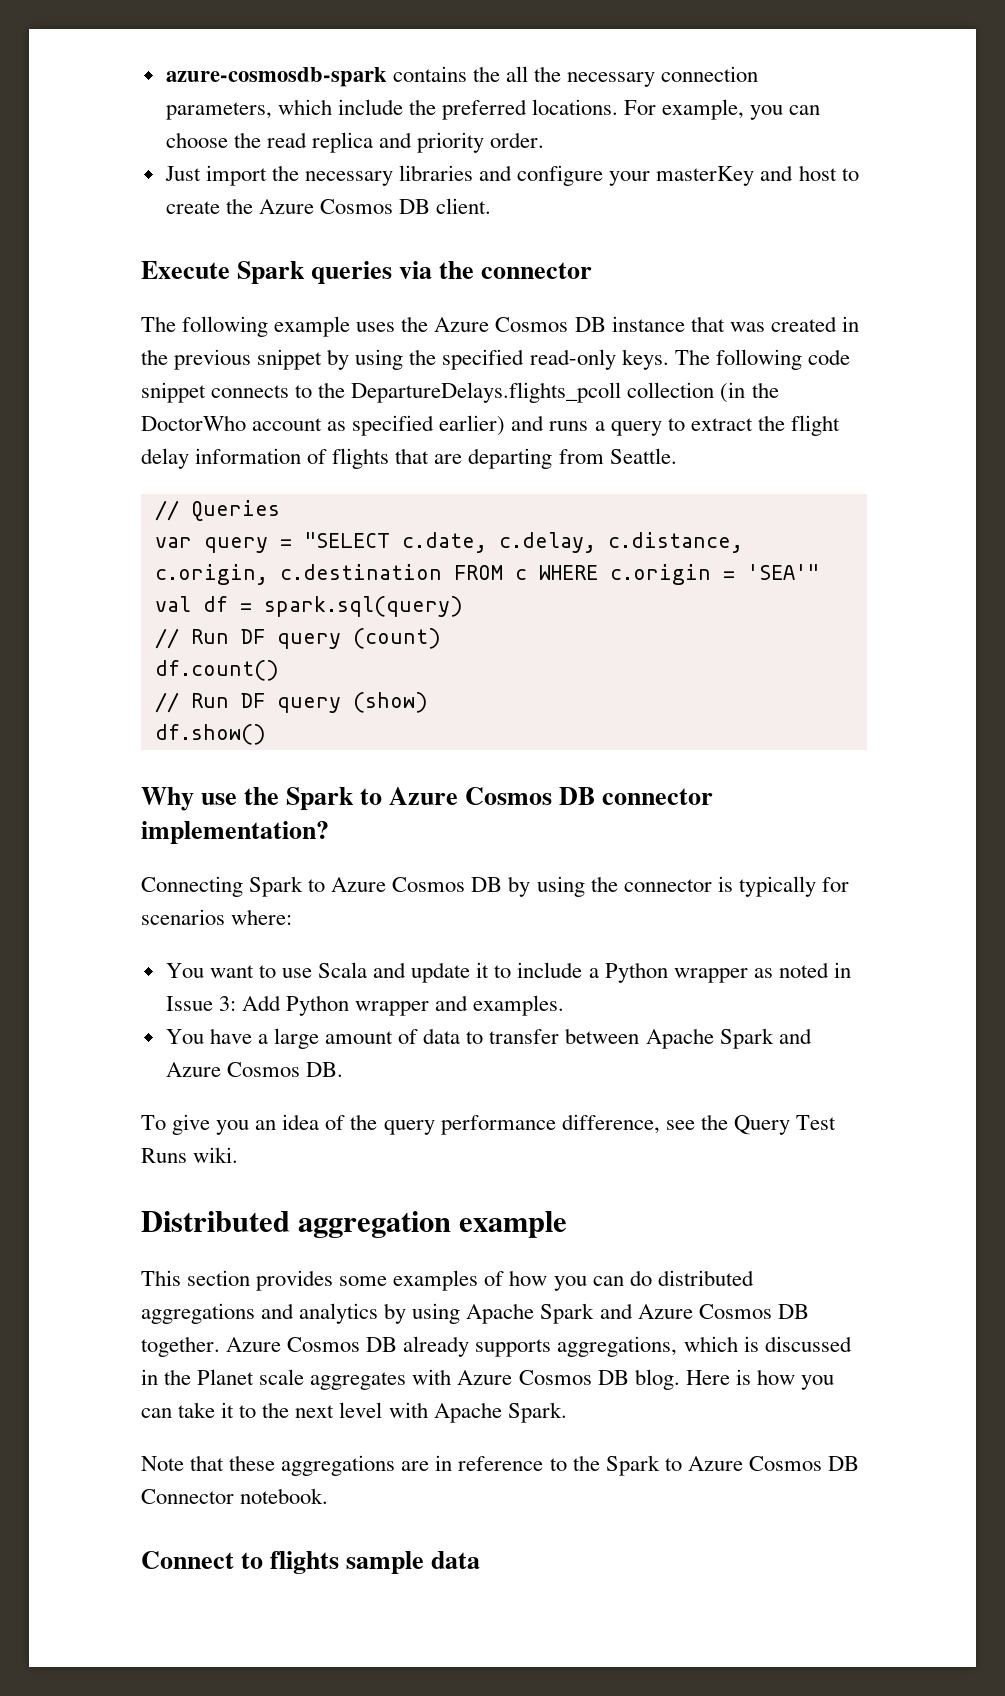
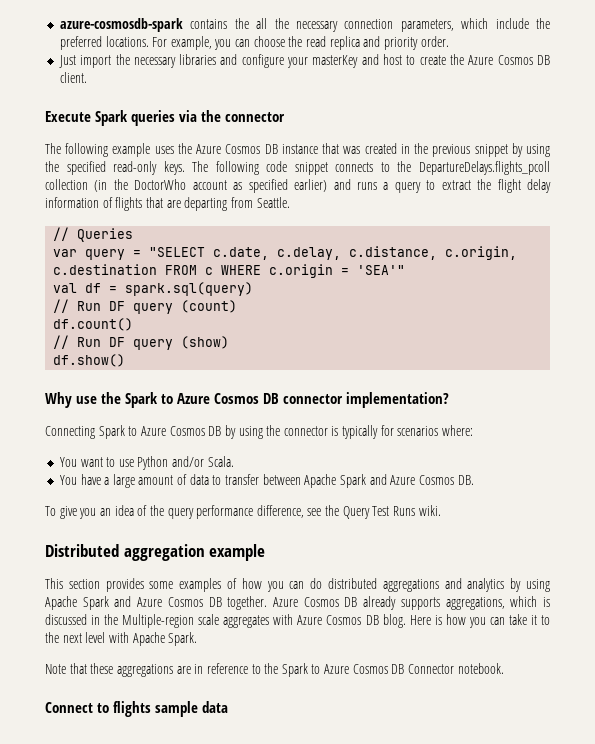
- You want to use Scala and update it to include a Python wrapper as noted in Issue 3: Add Python wrapper and examples.
+ You want to use Python and/or Scala.
- Azure Cosmos DB already supports aggregations, which is discussed in the Planet scale aggregates with Azure Cosmos DB blog.
+ Azure Cosmos DB already supports aggregations, which is discussed in the Multiple-region scale aggregates with Azure Cosmos DB blog.

